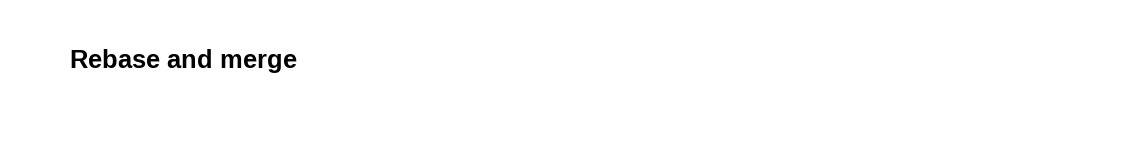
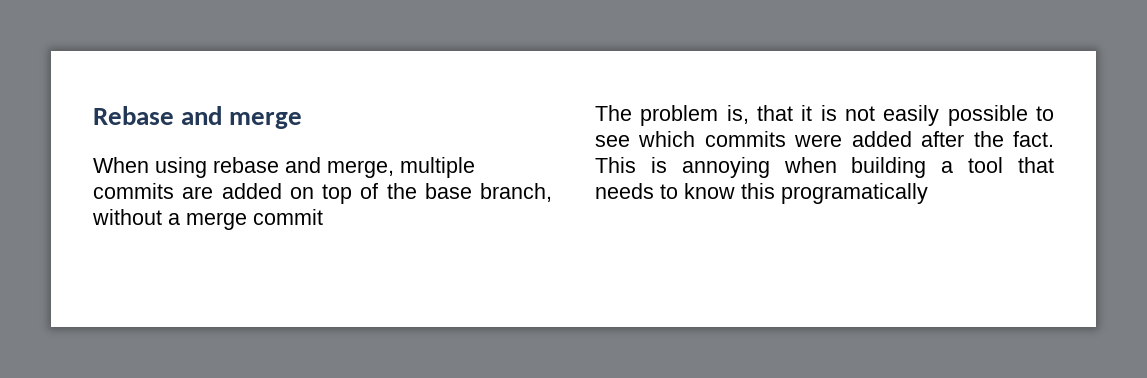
+ When using rebase and merge, multiple commits are added on top of the base branch, without a merge commit
+ The problem is, that it is not easily possible to see which commits were added after the fact. This is annoying when building a tool that needs to know this programatically

